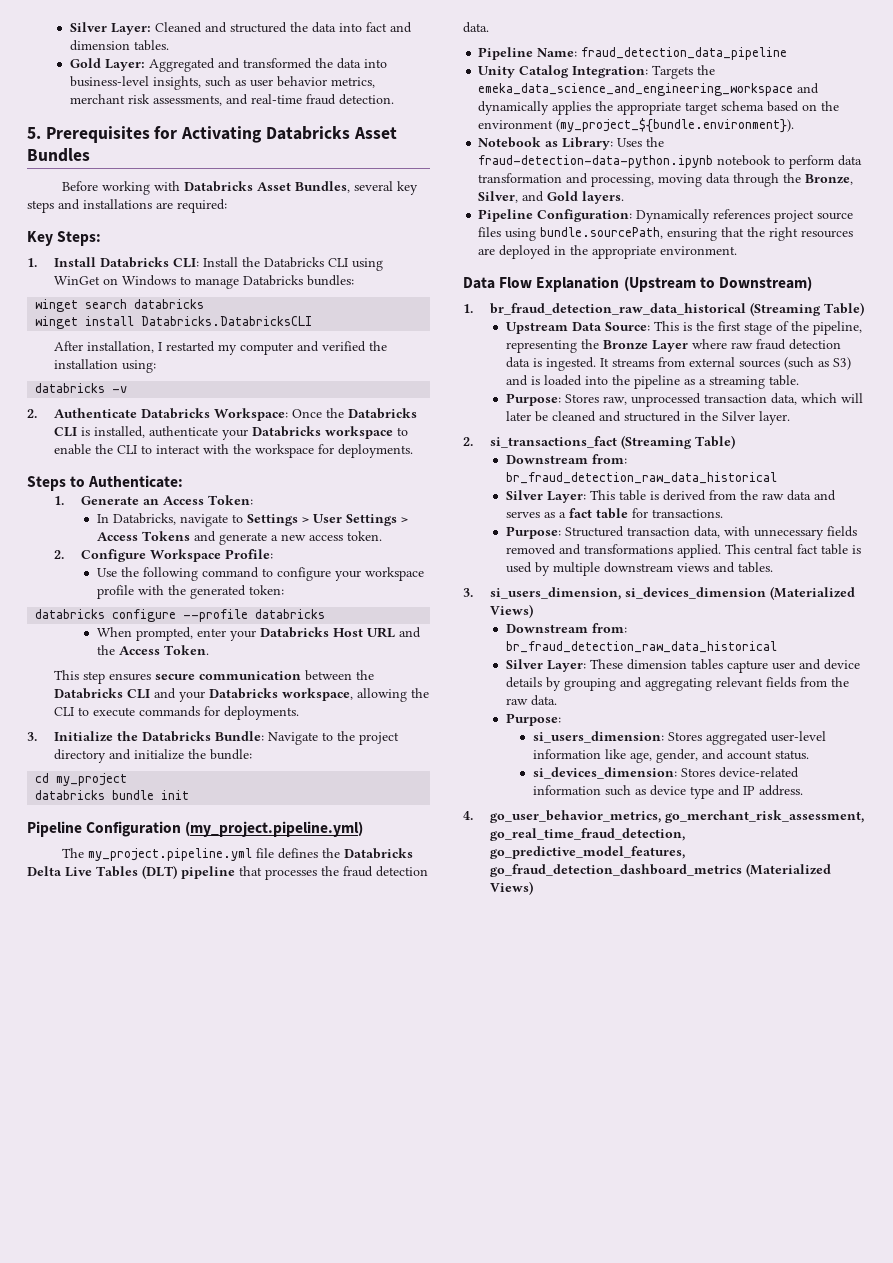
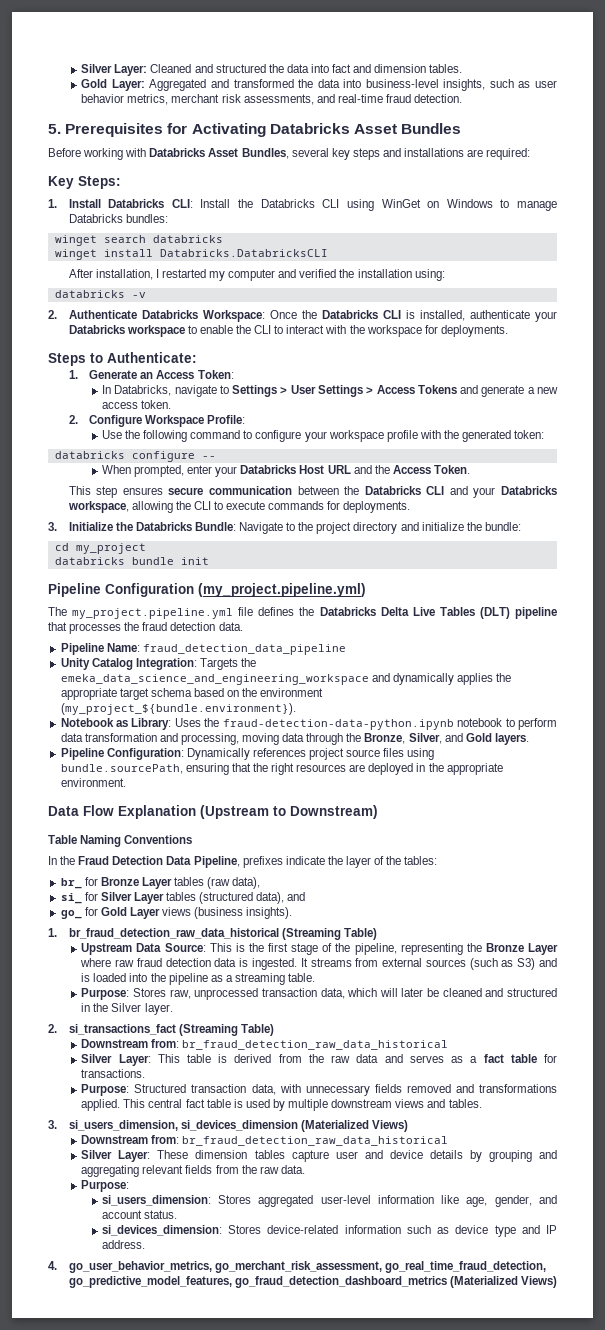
- databricks configure --profile databricks
+ databricks configure --
+ Table Naming Conventions
+ In the Fraud Detection Data Pipeline, prefixes indicate the layer of the tables:
+ br_ for Bronze Layer tables (raw data),
+ si_ for Silver Layer tables (structured data), and
+ go_ for Gold Layer views (business insights).

